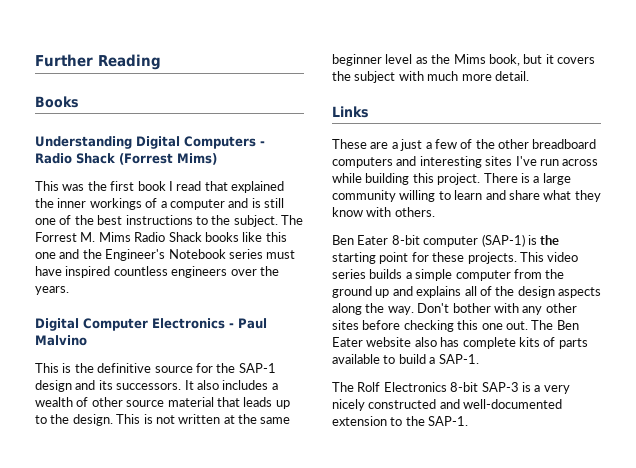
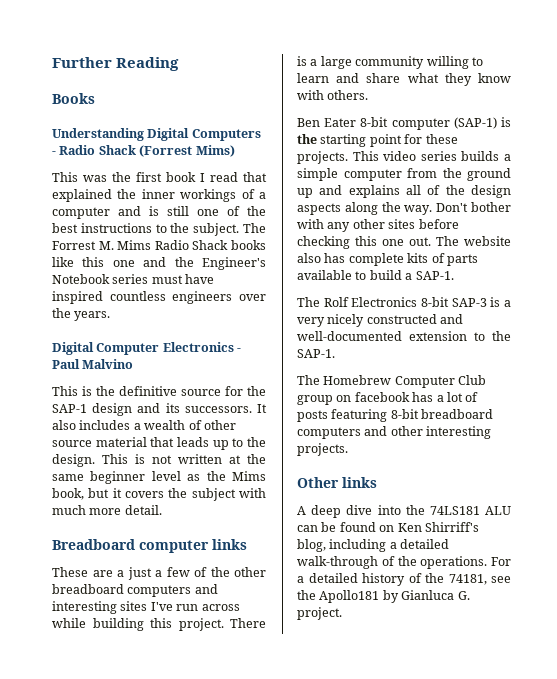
- Links
+ Breadboard computer links
- The Ben Eater website also has complete kits of parts available to build a SAP-1.
+ The website also has complete kits of parts available to build a SAP-1.
+ The Homebrew Computer Club group on facebook has a lot of posts featuring 8-bit breadboard computers and other interesting projects.
+ Other links
+ A deep dive into the 74LS181 ALU can be found on Ken Shirriff's blog, including a detailed walk-through of the operations. For a detailed history of the 74181, see the Apollo181 by Gianluca G. project.

